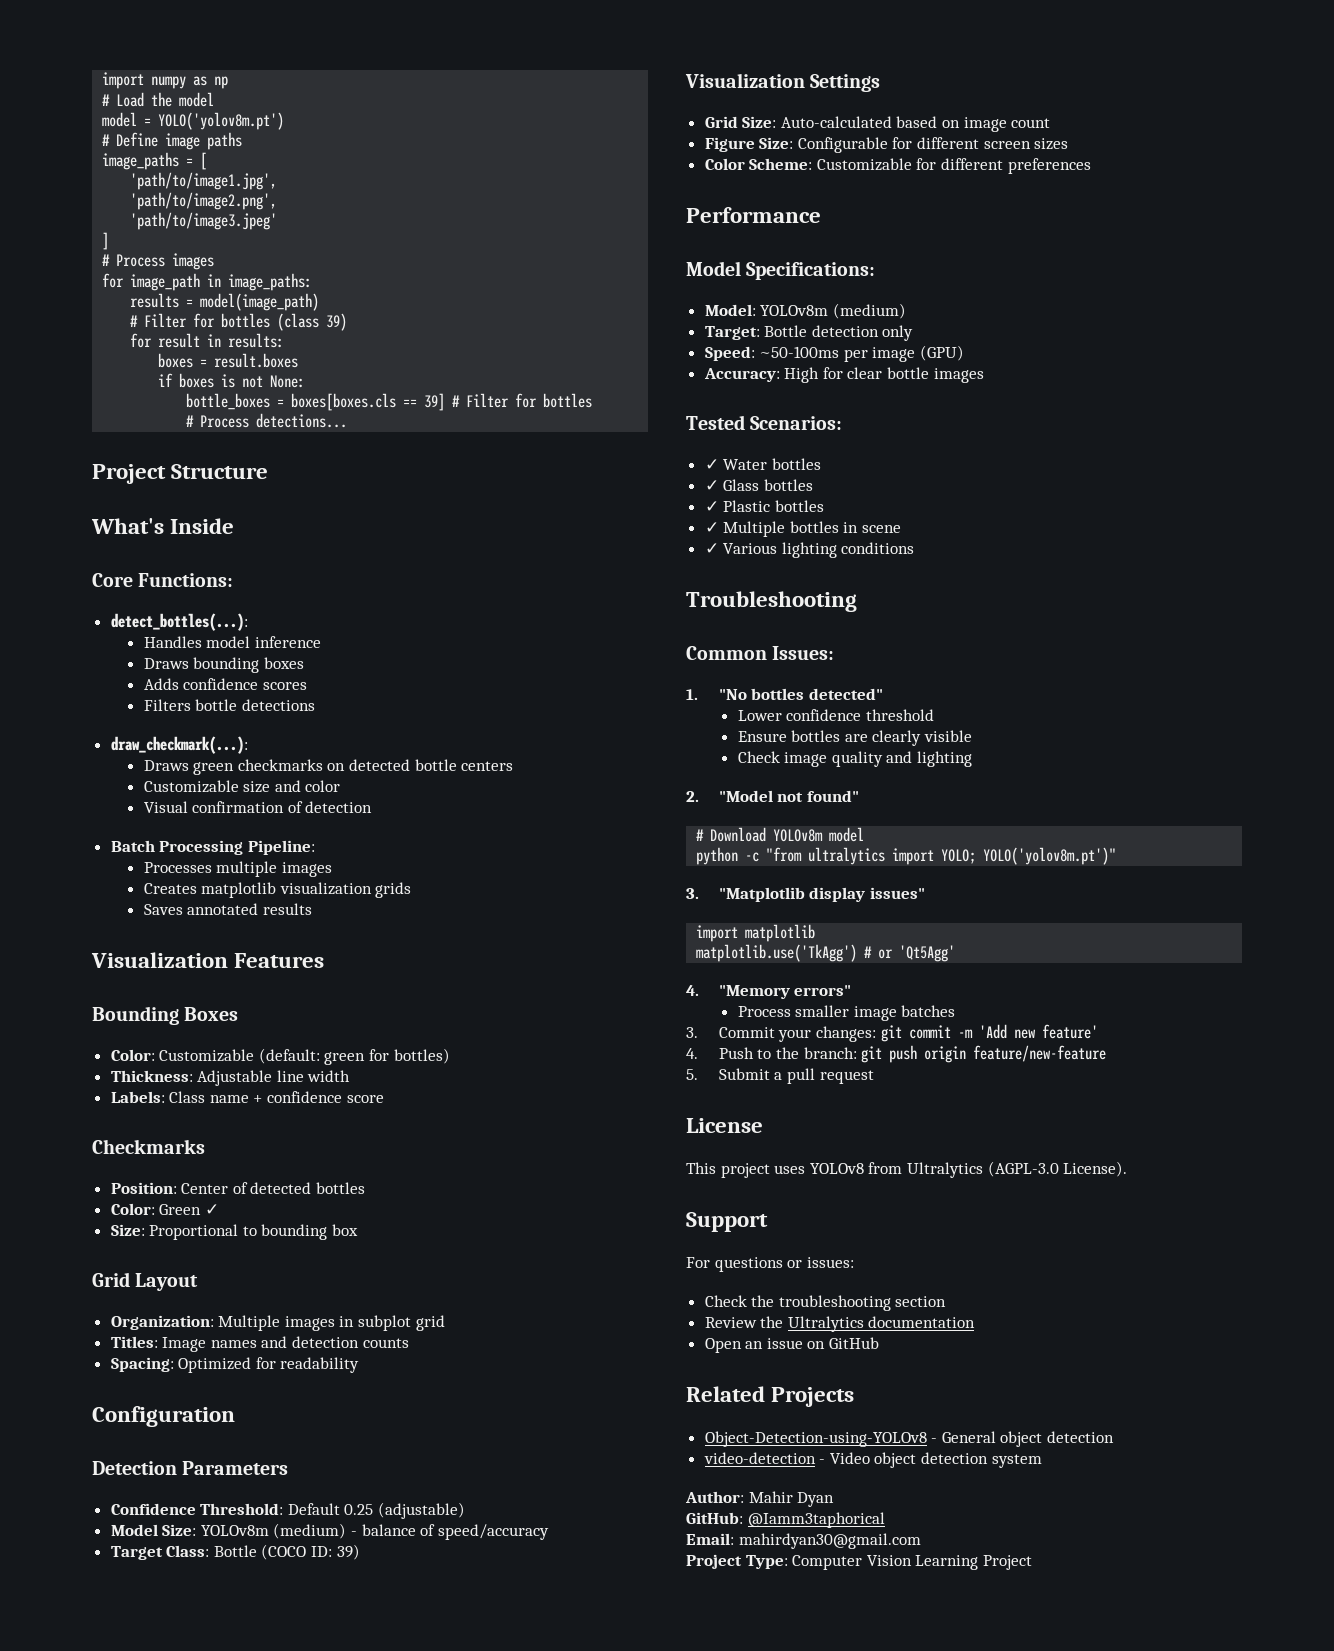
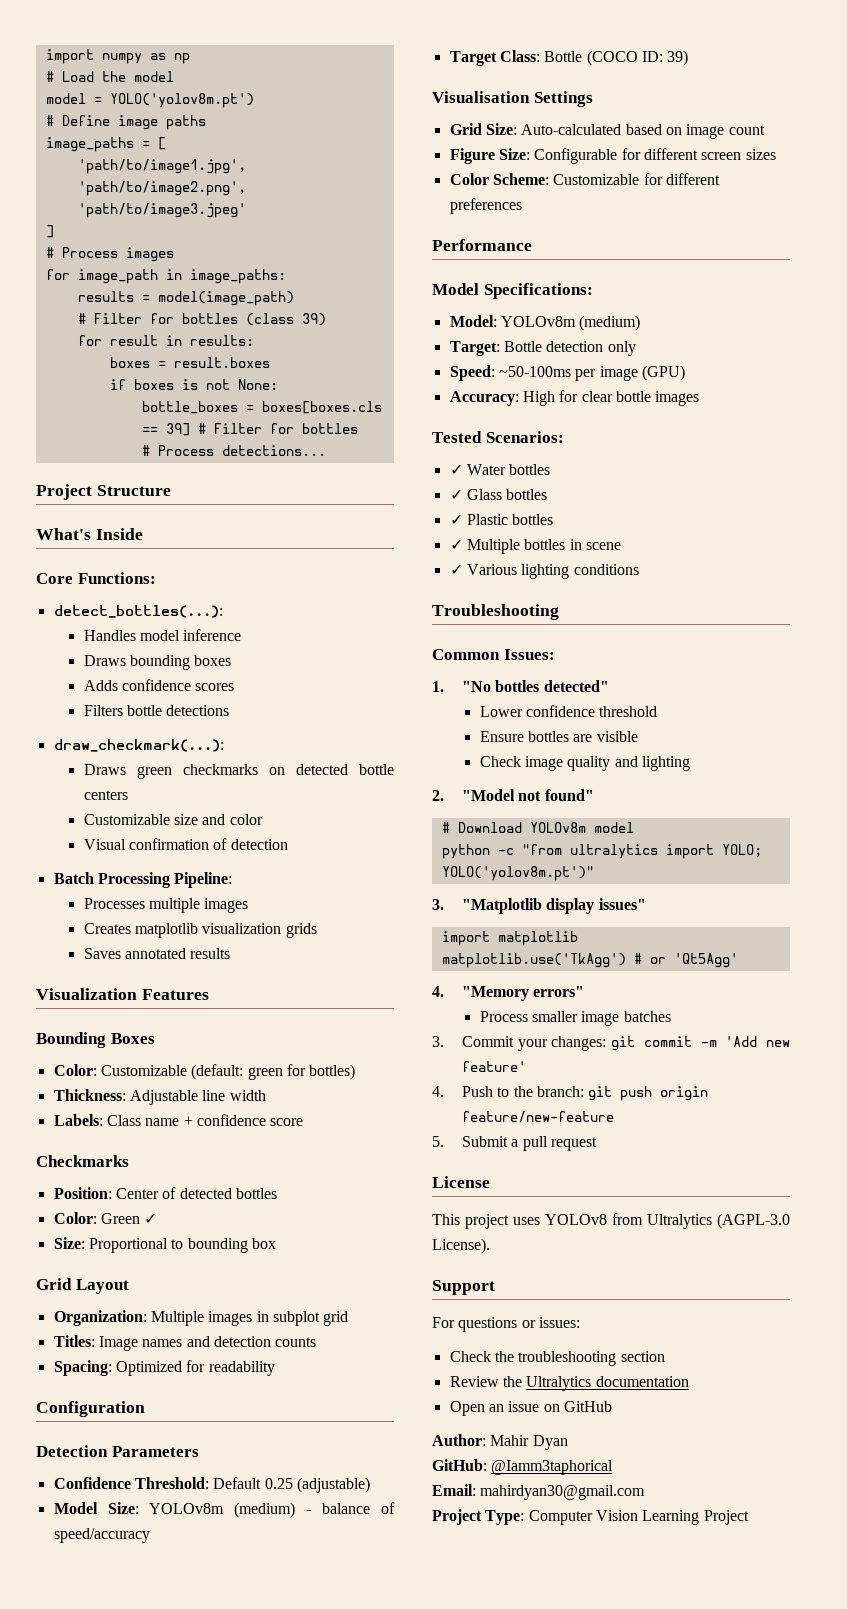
- Visualization Settings
+ Visualisation Settings
- Ensure bottles are clearly visible
+ Ensure bottles are visible
- Related Projects
- Object-Detection-using-YOLOv8 - General object detection
- video-detection - Video object detection system

